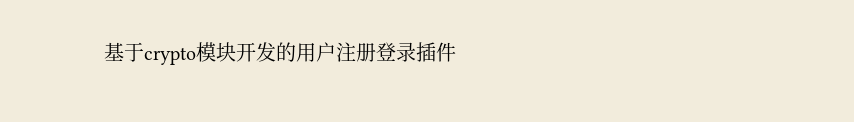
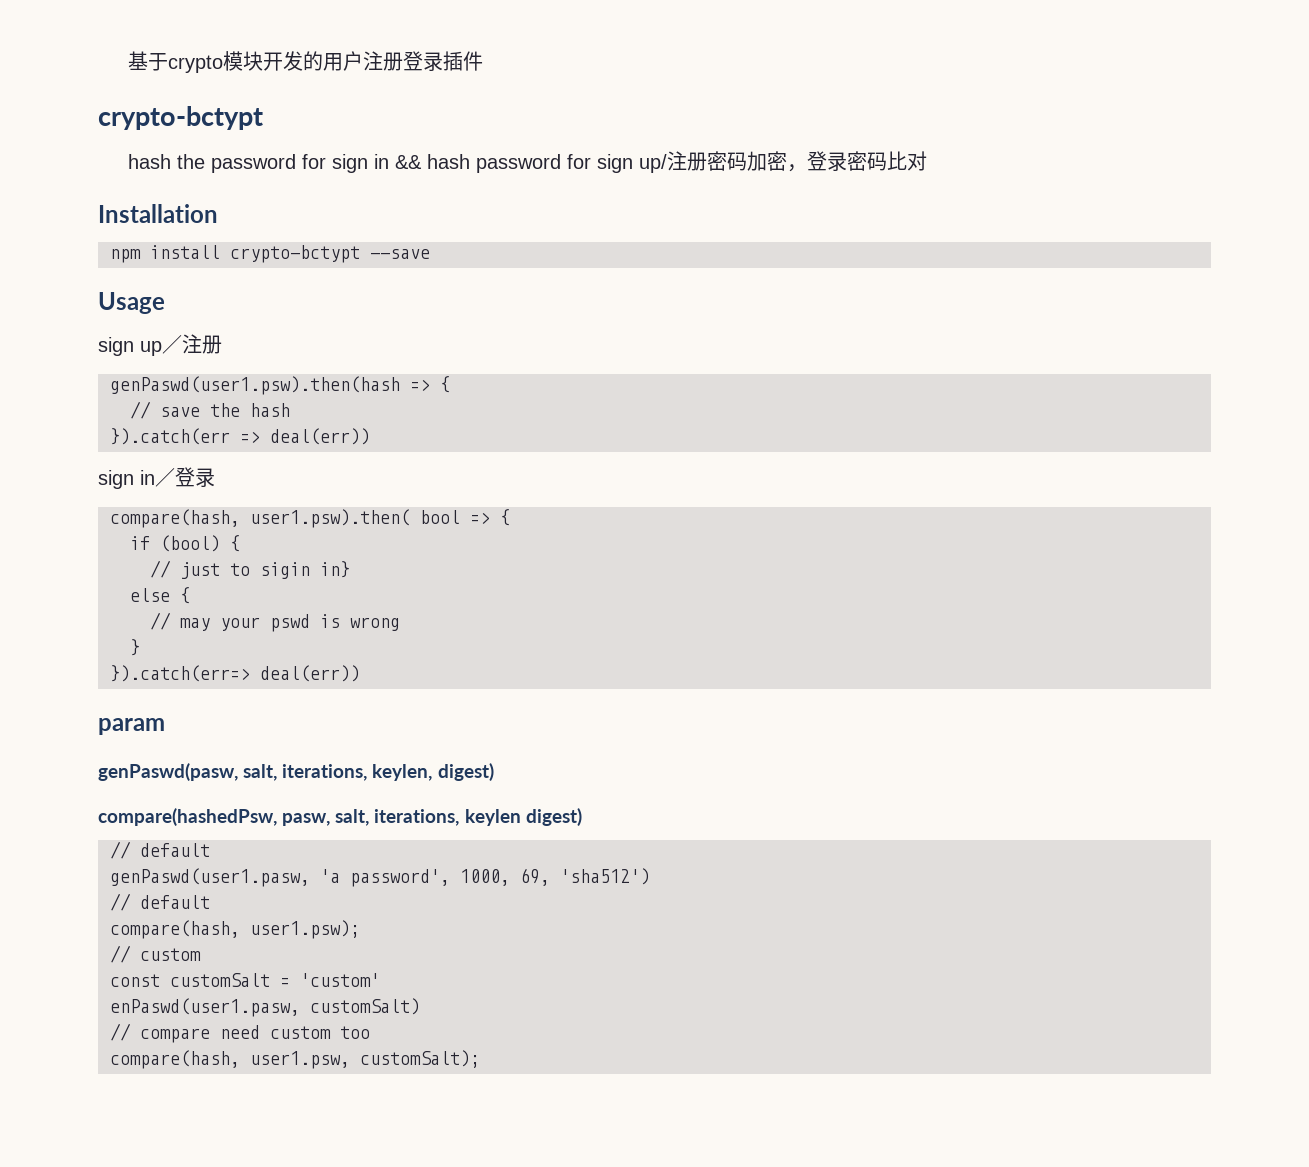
  基于crypto模块开发的用户注册登录插件
+ crypto-bctypt
+ hash the password for sign in && hash password for sign up/注册密码加密，登录密码比对
+ Installation
+ npm install crypto-bctypt --save
+ Usage
+ sign up／注册
+ genPaswd(user1.psw).then(hash => {
+ // save the hash
+ }).catch(err => deal(err))
+ sign in／登录
+ compare(hash, user1.psw).then( bool => {
+ if (bool) {
+ // just to sigin in}
+ else {
+ // may your pswd is wrong
+ }
+ }).catch(err=> deal(err))
+ param
+ genPaswd(pasw, salt, iterations, keylen, digest)
+ compare(hashedPsw, pasw, salt, iterations, keylen digest)
+ // default
+ genPaswd(user1.pasw, 'a password', 1000, 69, 'sha512')
+ // default
+ compare(hash, user1.psw);
+ // custom
+ const customSalt = 'custom'
+ enPaswd(user1.pasw, customSalt)
+ // compare need custom too
+ compare(hash, user1.psw, customSalt);

